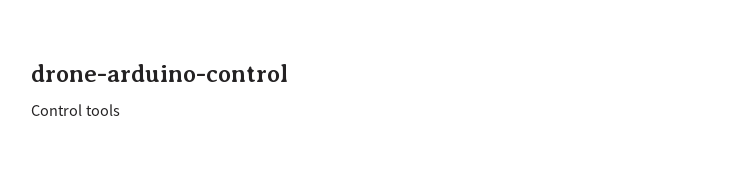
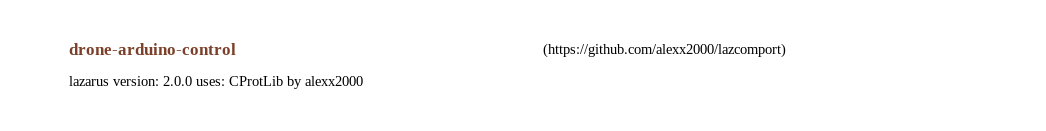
- Control tools
+ lazarus version: 2.0.0 uses: CProtLib by alexx2000 (https://github.com/alexx2000/lazcomport)

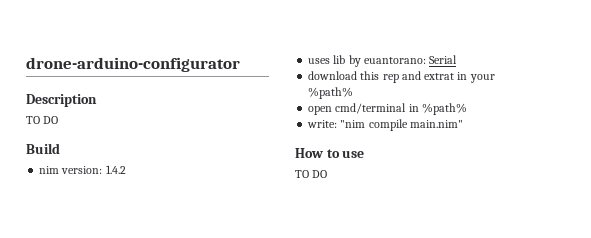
- drone-arduino-control
- lazarus version: 2.0.0 uses: CProtLib by alexx2000 (https://github.com/alexx2000/lazcomport)
+ drone-arduino-configurator
+ Description
+ TO DO
+ Build
+ nim version: 1.4.2
+ uses lib by euantorano: Serial
+ download this rep and extrat in your %path%
+ open cmd/terminal in %path%
+ write: "nim compile main.nim"
+ How to use
+ TO DO

